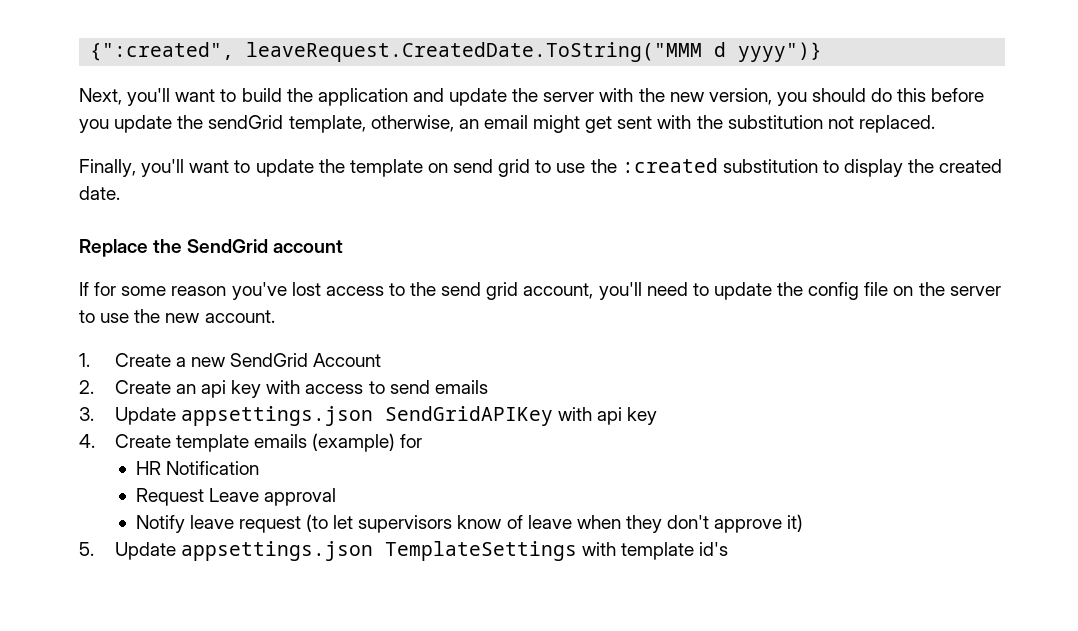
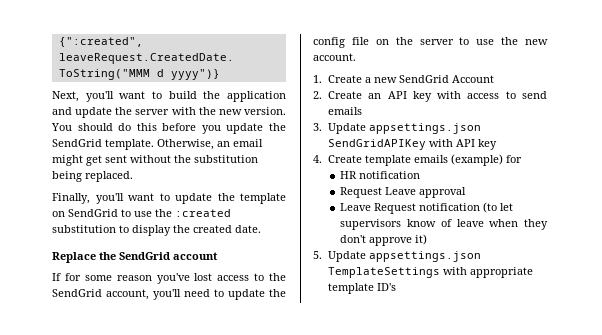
- Next, you'll want to build the application and update the server with the new version, you should do this before you update the sendGrid template, otherwise, an email might get sent with the substitution not replaced.
+ Next, you'll want to build the application and update the server with the new version. You should do this before you update the SendGrid template. Otherwise, an email might get sent without the substitution being replaced.
- Finally, you'll want to update the template on send grid to use the :created substitution to display the created date.
+ Finally, you'll want to update the template on SendGrid to use the :created substitution to display the created date.
- If for some reason you've lost access to the send grid account, you'll need to update the config file on the server to use the new account.
+ If for some reason you've lost access to the SendGrid account, you'll need to update the config file on the server to use the new account.
- 2. Create an api key with access to send emails
+ 2. Create an API key with access to send emails
- 3. Update appsettings.json SendGridAPIKey with api key
+ 3. Update appsettings.json SendGridAPIKey with API key
- HR Notification
+ HR notification
- Notify leave request (to let supervisors know of leave when they don't approve it)
+ Leave Request notification (to let supervisors know of leave when they don't approve it)
- 5. Update appsettings.json TemplateSettings with template id's
+ 5. Update appsettings.json TemplateSettings with appropriate template ID's

